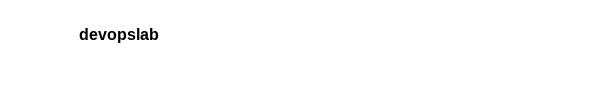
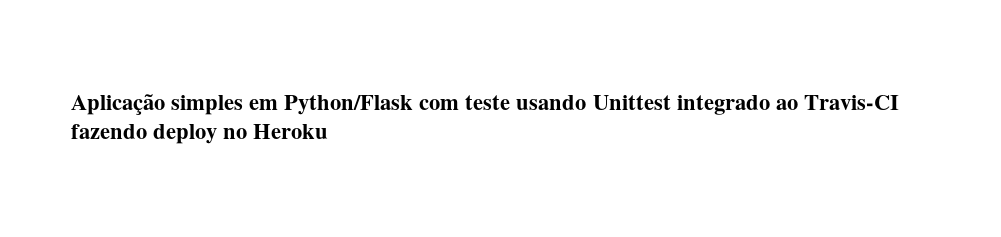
- devopslab
+ Aplicação simples em Python/Flask com teste usando Unittest integrado ao Travis-CI fazendo deploy no Heroku

